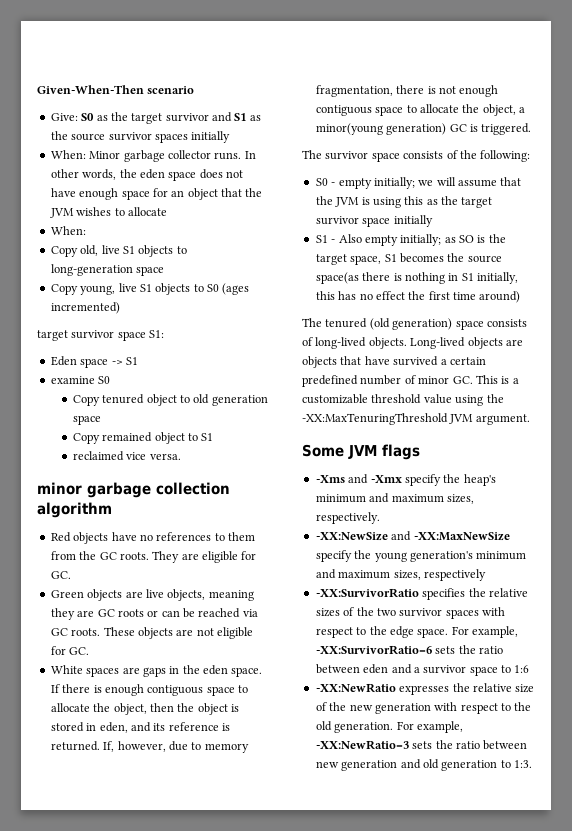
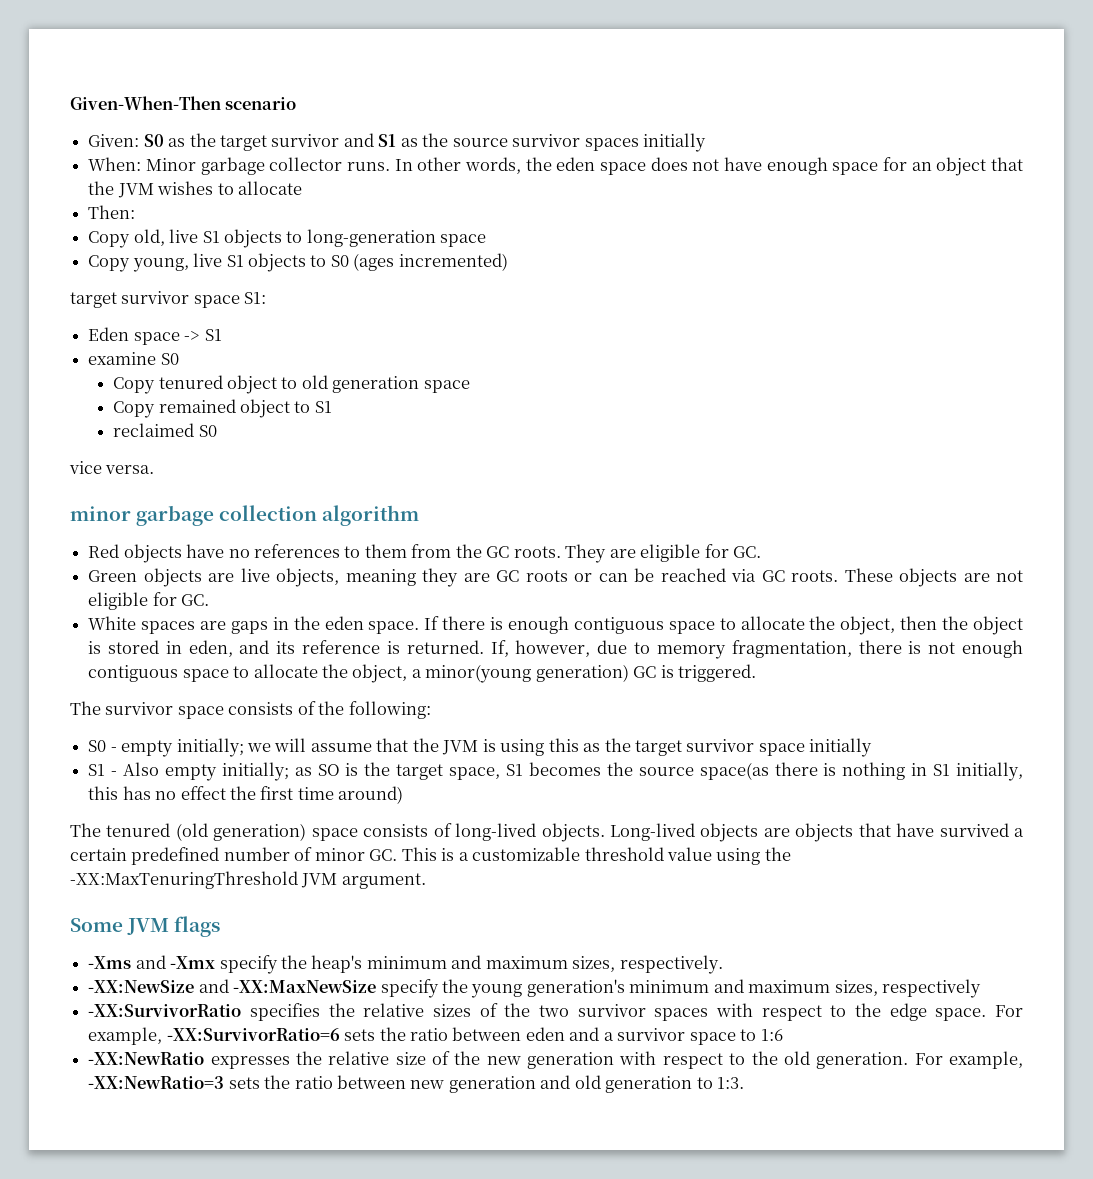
- Give: S0 as the target survivor and S1 as the source survivor spaces initially
+ Given: S0 as the target survivor and S1 as the source survivor spaces initially
  In other words, the eden space does not have enough space for an object that the JVM wishes to allocate
- When:
+ Then:
- reclaimed vice versa.
+ reclaimed S0
+ vice versa.

